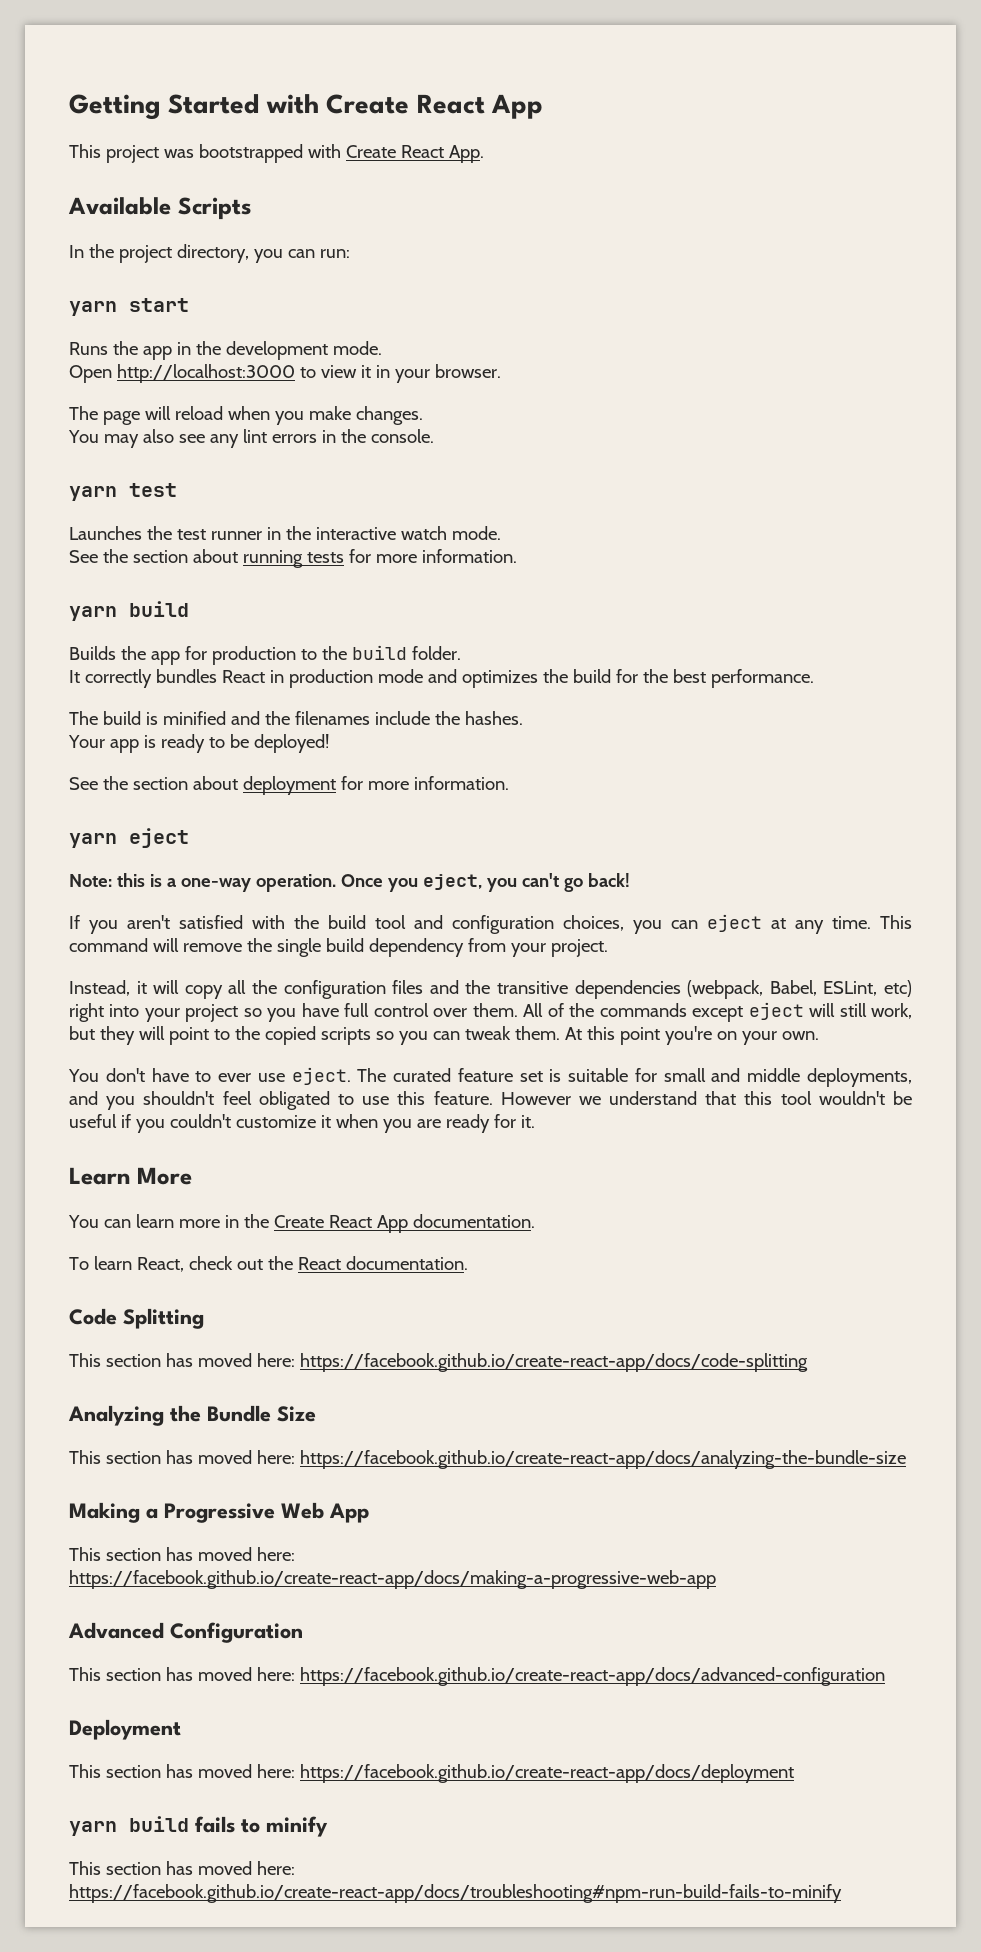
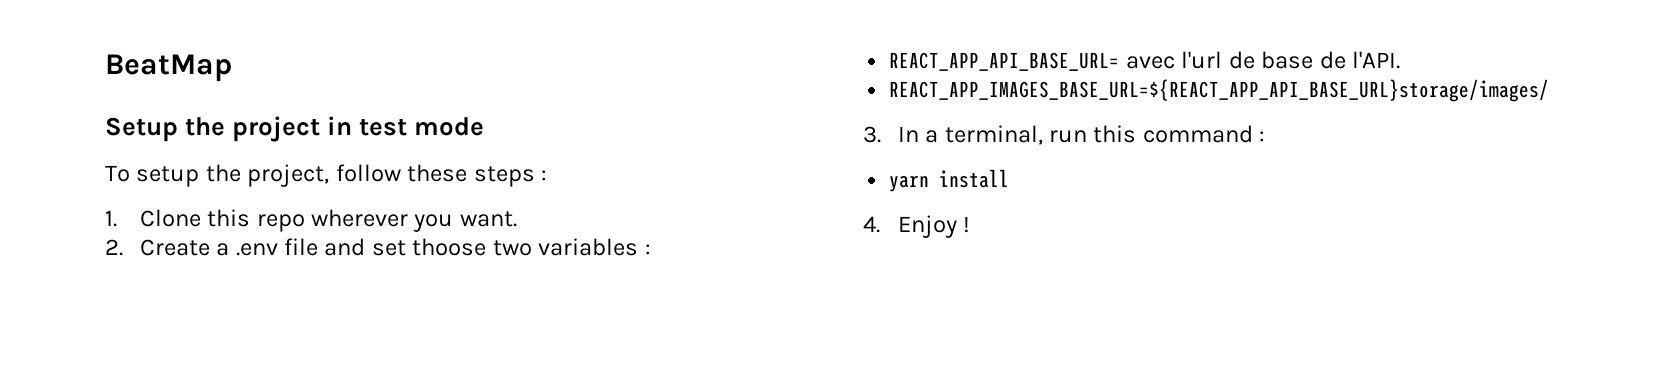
- Getting Started with Create React App
- This project was bootstrapped with Create React App.
- Available Scripts
- In the project directory, you can run:
- yarn start
- Runs the app in the development mode.
- Open http://localhost:3000 to view it in your browser.
- The page will reload when you make changes.
- You may also see any lint errors in the console.
- yarn test
- Launches the test runner in the interactive watch mode.
- See the section about running tests for more information.
- yarn build
- Builds the app for production to the build folder.
- It correctly bundles React in production mode and optimizes the build for the best performance.
- The build is minified and the filenames include the hashes.
- Your app is ready to be deployed!
- See the section about deployment for more information.
- yarn eject
- Note: this is a one-way operation. Once you eject, you can't go back!
- If you aren't satisfied with the build tool and configuration choices, you can eject at any time. This command will remove the single build dependency from your project.
- Instead, it will copy all the configuration files and the transitive dependencies (webpack, Babel, ESLint, etc) right into your project so you have full control over them. All of the commands except eject will still work, but they will point to the copied scripts so you can tweak them. At this point you're on your own.
- You don't have to ever use eject. The curated feature set is suitable for small and middle deployments, and you shouldn't feel obligated to use this feature. However we understand that this tool wouldn't be useful if you couldn't customize it when you are ready for it.
- Learn More
- You can learn more in the Create React App documentation.
- To learn React, check out the React documentation.
- Code Splitting
- This section has moved here: https://facebook.github.io/create-react-app/docs/code-splitting
- Analyzing the Bundle Size
- This section has moved here: https://facebook.github.io/create-react-app/docs/analyzing-the-bundle-size
- Making a Progressive Web App
- This section has moved here: https://facebook.github.io/create-react-app/docs/making-a-progressive-web-app
- Advanced Configuration
- This section has moved here: https://facebook.github.io/create-react-app/docs/advanced-configuration
- Deployment
- This section has moved here: https://facebook.github.io/create-react-app/docs/deployment
- yarn build fails to minify
- This section has moved here: https://facebook.github.io/create-react-app/docs/troubleshooting#npm-run-build-fails-to-minify
+ BeatMap
+ Setup the project in test mode
+ To setup the project, follow these steps :
+ 1. Clone this repo wherever you want.
+ 2. Create a .env file and set thoose two variables :
+ REACT_APP_API_BASE_URL= avec l'url de base de l'API.
+ REACT_APP_IMAGES_BASE_URL=${REACT_APP_API_BASE_URL}storage/images/
+ 3. In a terminal, run this command :
+ yarn install
+ 4. Enjoy !

